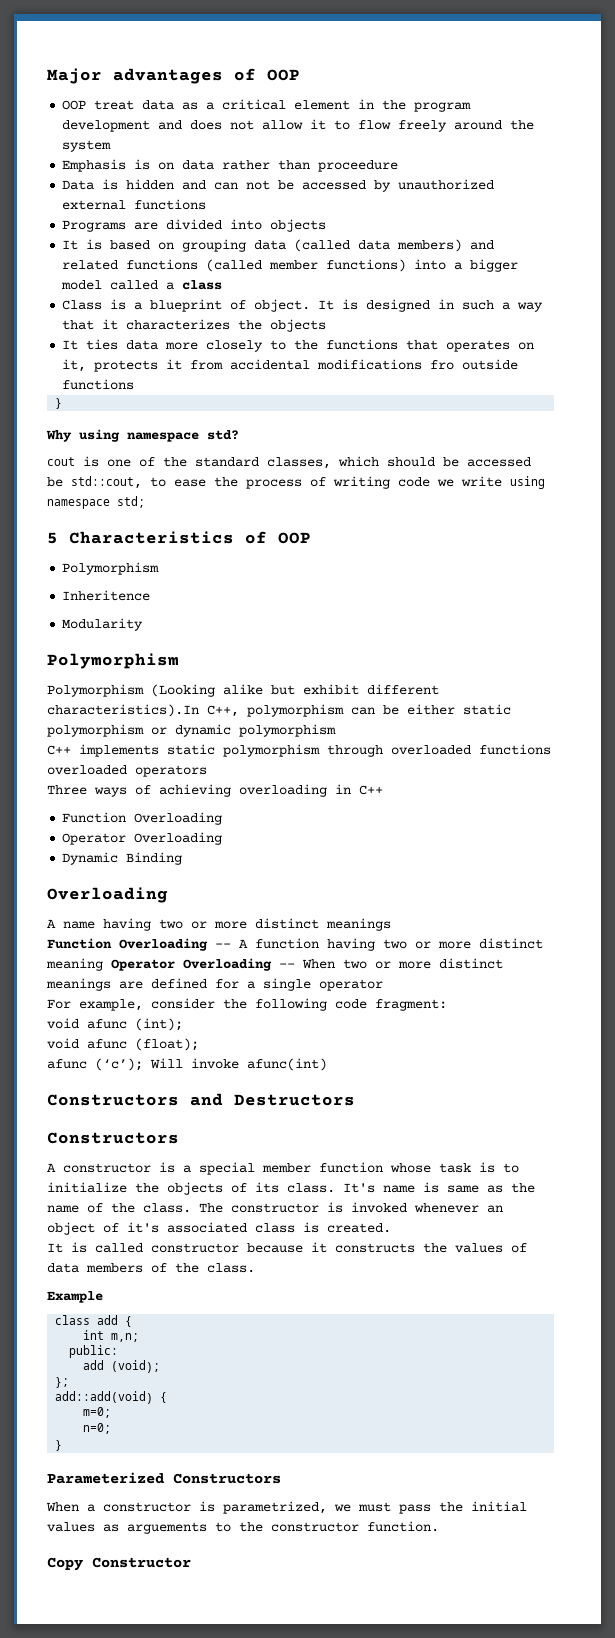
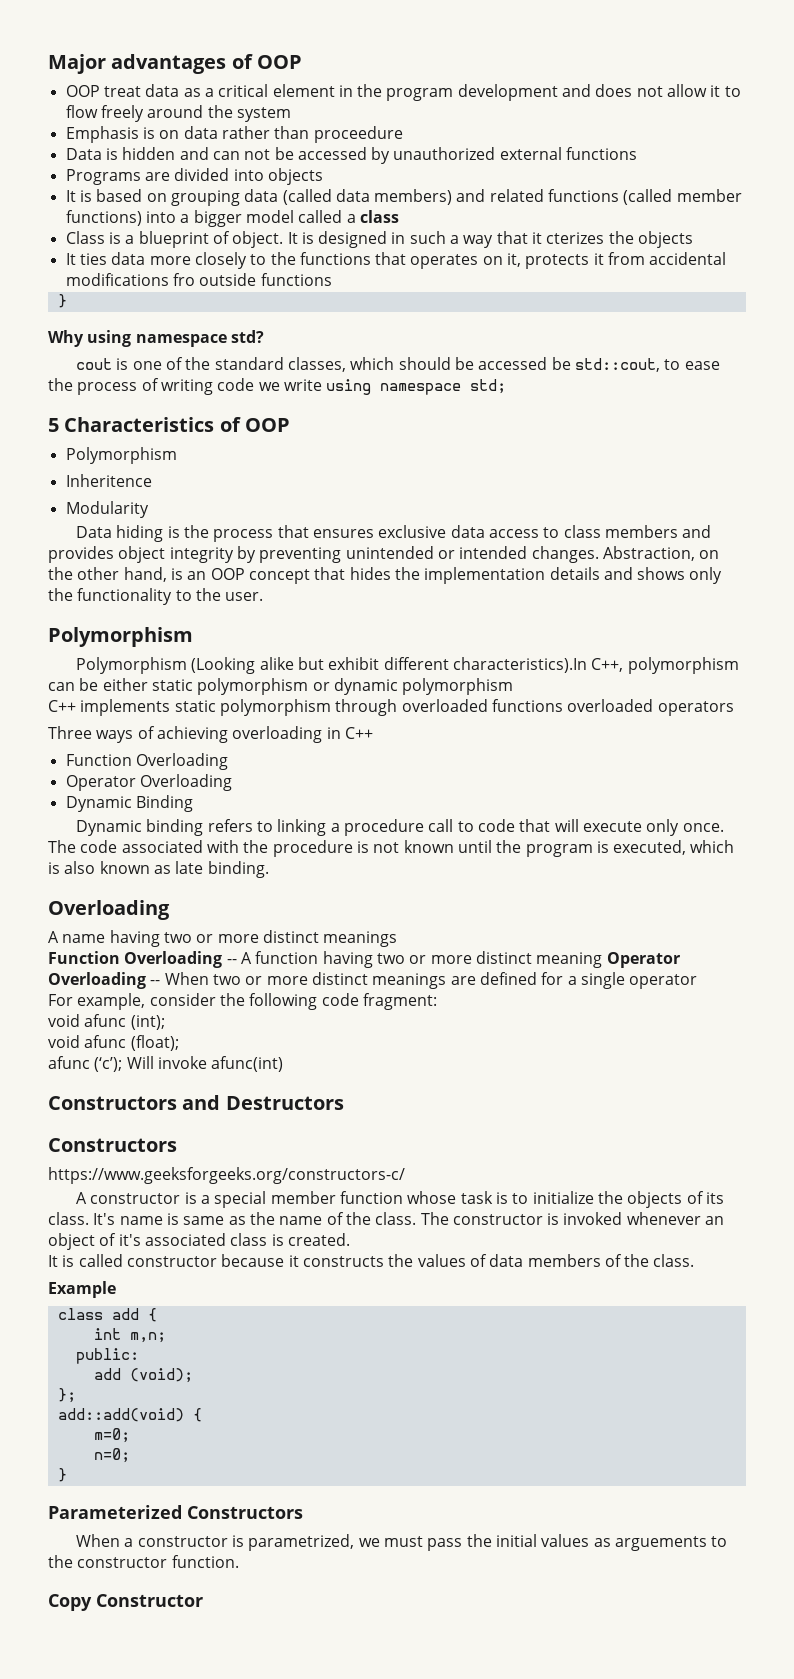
- It is designed in such a way that it characterizes the objects
+ It is designed in such a way that it cterizes the objects
+ Data hiding is the process that ensures exclusive data access to class members and provides object integrity by preventing unintended or intended changes. Abstraction, on the other hand, is an OOP concept that hides the implementation details and shows only the functionality to the user.
+ Dynamic binding refers to linking a procedure call to code that will execute only once. The code associated with the procedure is not known until the program is executed, which is also known as late binding.
+ https://www.geeksforgeeks.org/constructors-c/

